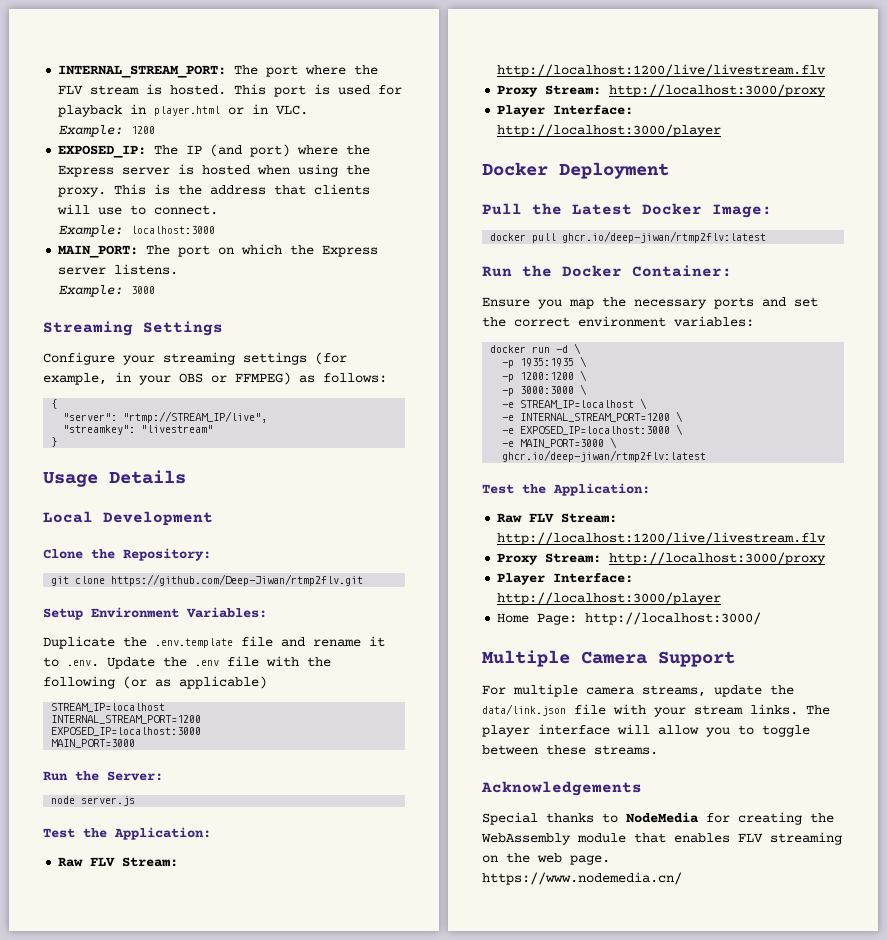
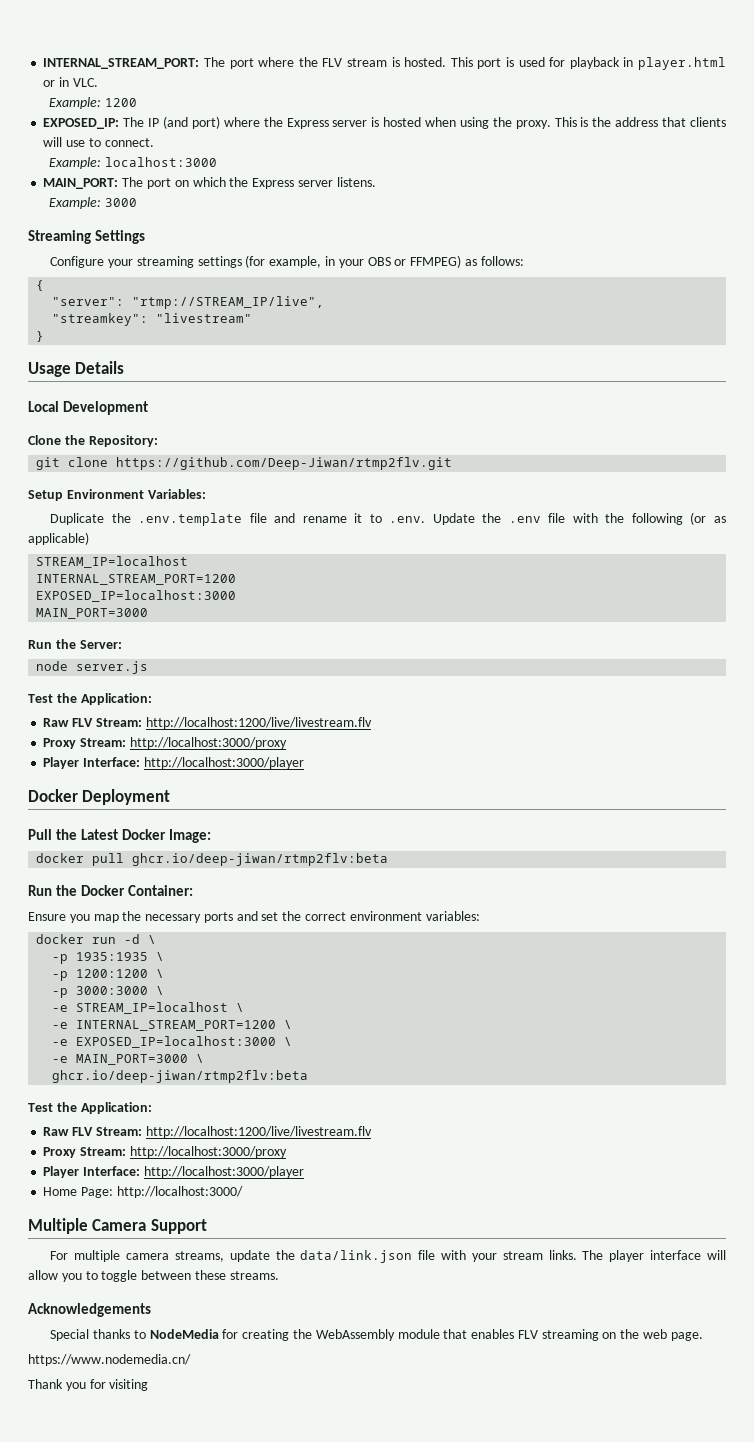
- docker pull ghcr.io/deep-jiwan/rtmp2flv:latest
+ docker pull ghcr.io/deep-jiwan/rtmp2flv:beta
  -e MAIN_PORT=3000 \
- ghcr.io/deep-jiwan/rtmp2flv:latest
+ ghcr.io/deep-jiwan/rtmp2flv:beta
+ Thank you for visiting

